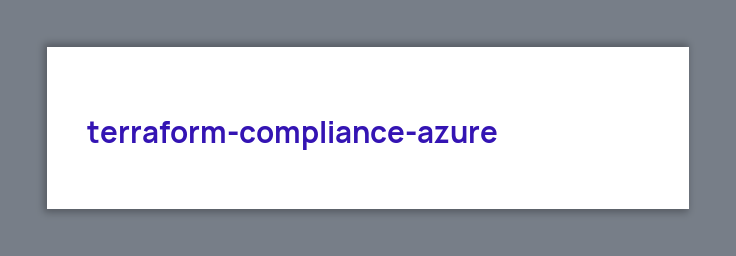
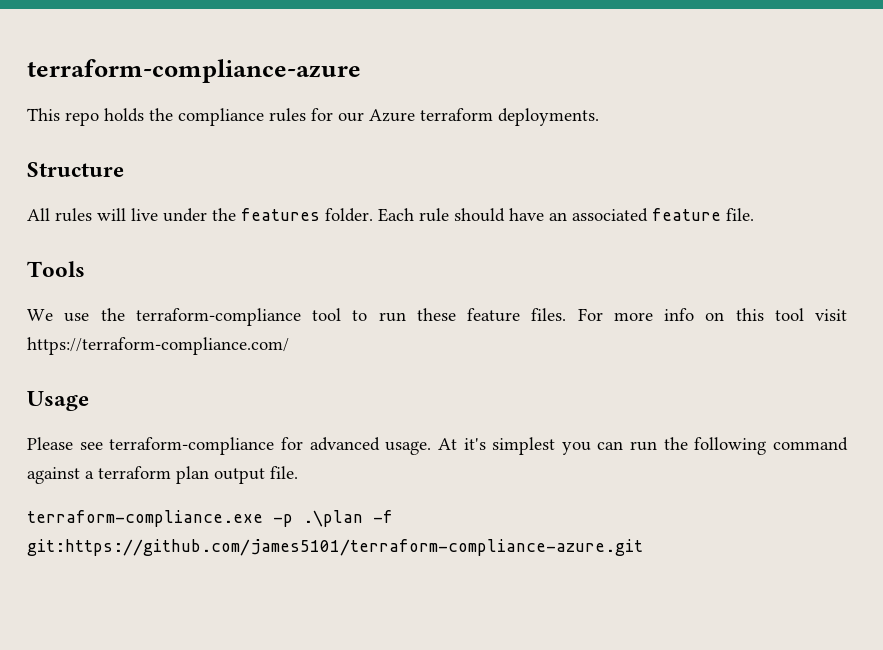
+ This repo holds the compliance rules for our Azure terraform deployments.
+ Structure
+ All rules will live under the features folder. Each rule should have an associated feature file.
+ Tools
+ We use the terraform-compliance tool to run these feature files. For more info on this tool visit https://terraform-compliance.com/
+ Usage
+ Please see terraform-compliance for advanced usage. At it's simplest you can run the following command against a terraform plan output file.
+ terraform-compliance.exe -p .\plan -f git:https://github.com/james5101/terraform-compliance-azure.git

